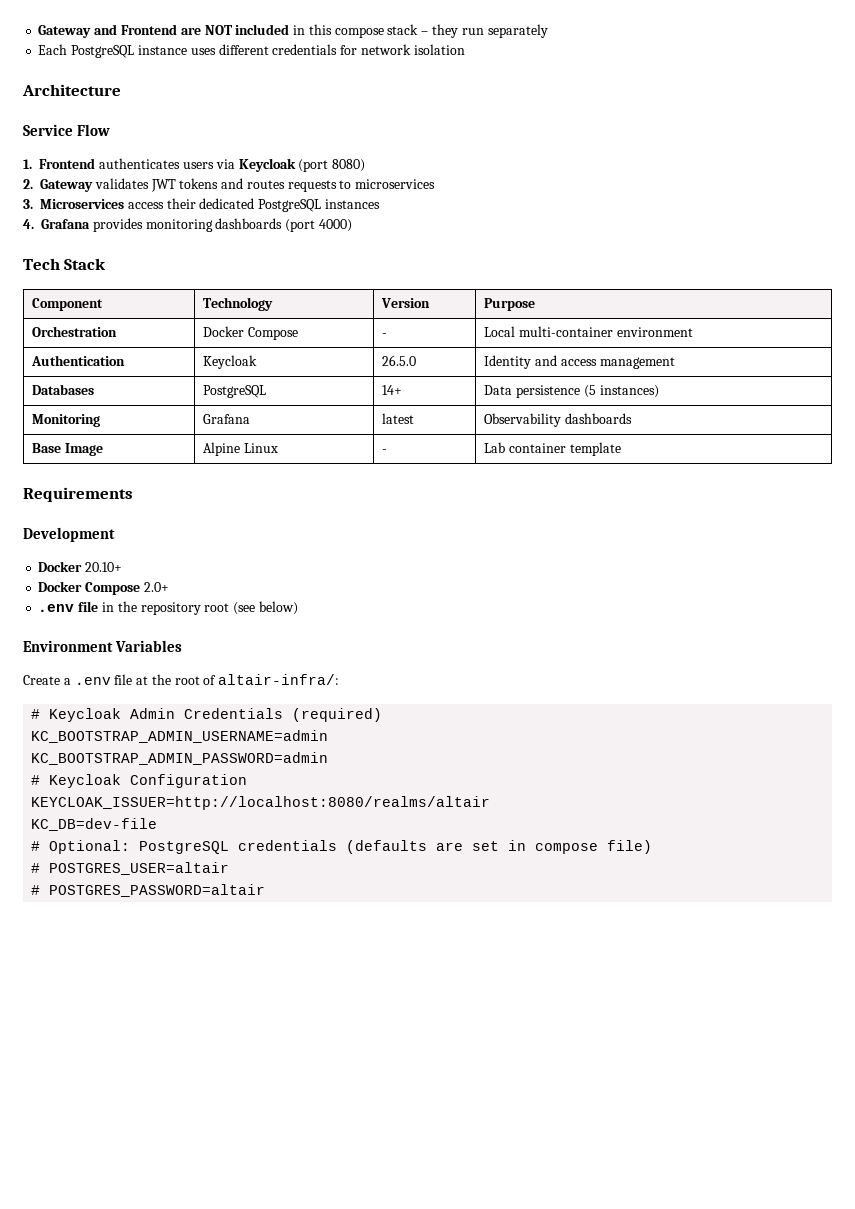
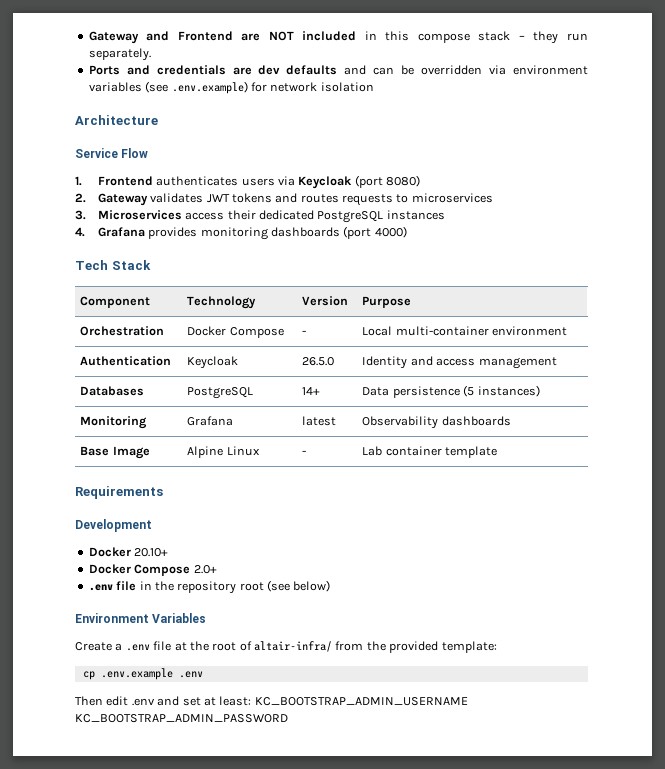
- Gateway and Frontend are NOT included in this compose stack – they run separately
- Each PostgreSQL instance uses different credentials for network isolation
+ Gateway and Frontend are NOT included in this compose stack – they run separately.
+ Ports and credentials are dev defaults and can be overridden via environment variables (see .env.example) for network isolation
- Create a .env file at the root of altair-infra/:
- # Keycloak Admin Credentials (required)
- KC_BOOTSTRAP_ADMIN_USERNAME=admin
- KC_BOOTSTRAP_ADMIN_PASSWORD=admin
- # Keycloak Configuration
- KEYCLOAK_ISSUER=http://localhost:8080/realms/altair
- KC_DB=dev-file
- # Optional: PostgreSQL credentials (defaults are set in compose file)
- # POSTGRES_USER=altair
- # POSTGRES_PASSWORD=altair
+ Create a .env file at the root of altair-infra/ from the provided template:
+ cp .env.example .env
+ Then edit .env and set at least: KC_BOOTSTRAP_ADMIN_USERNAME KC_BOOTSTRAP_ADMIN_PASSWORD

